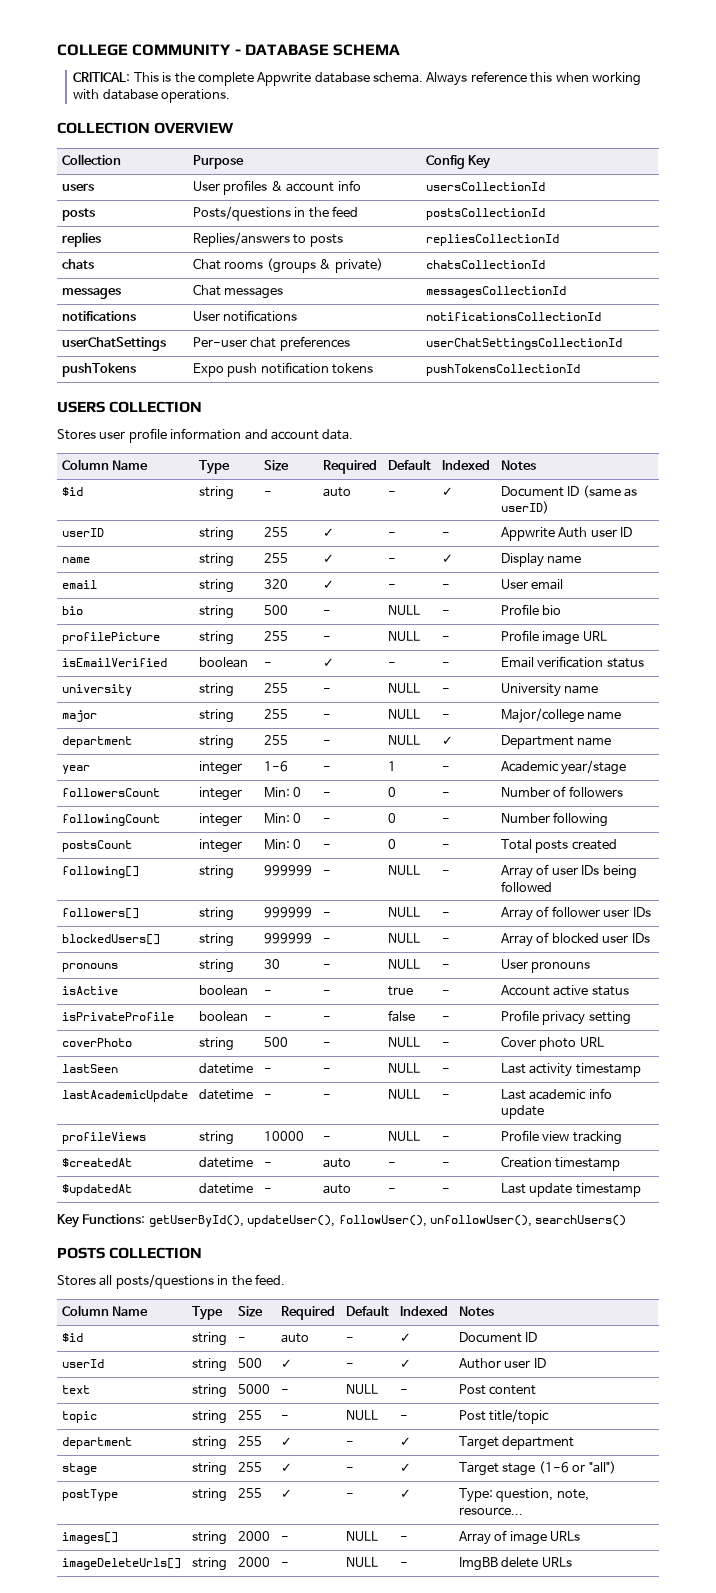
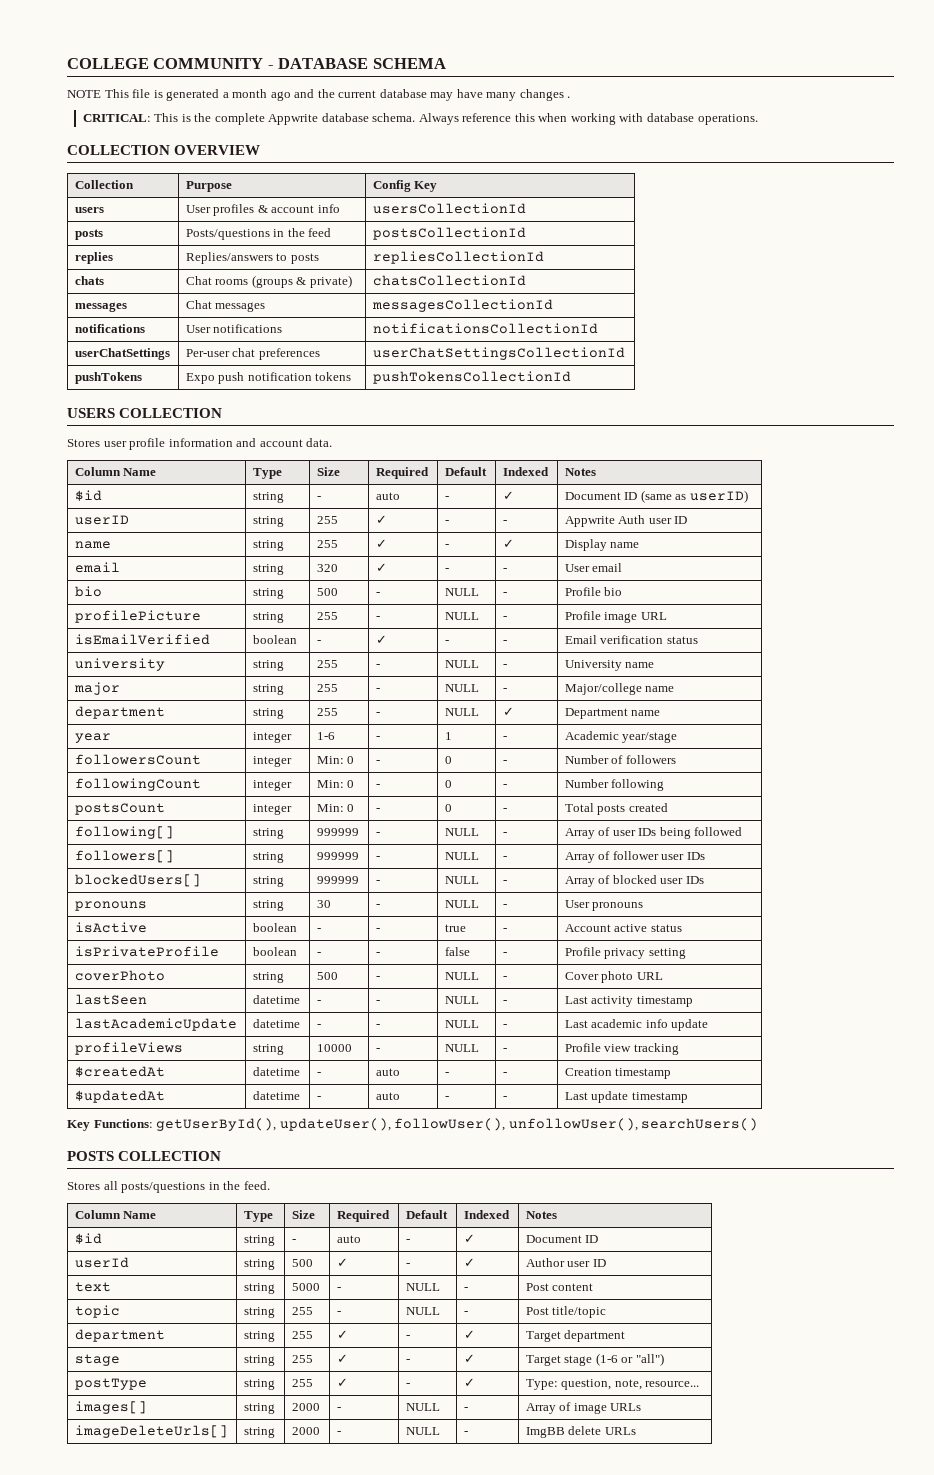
+ NOTE This file is generated a month ago and the current database may have many changes .

